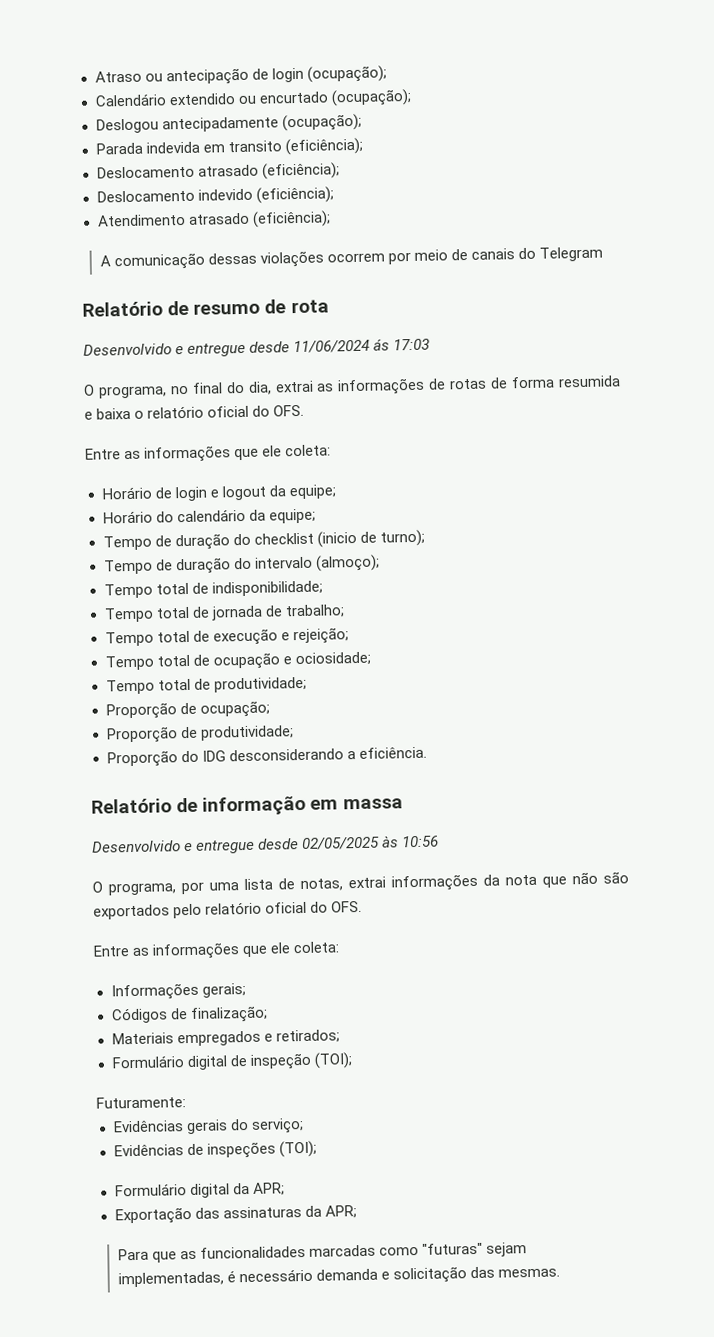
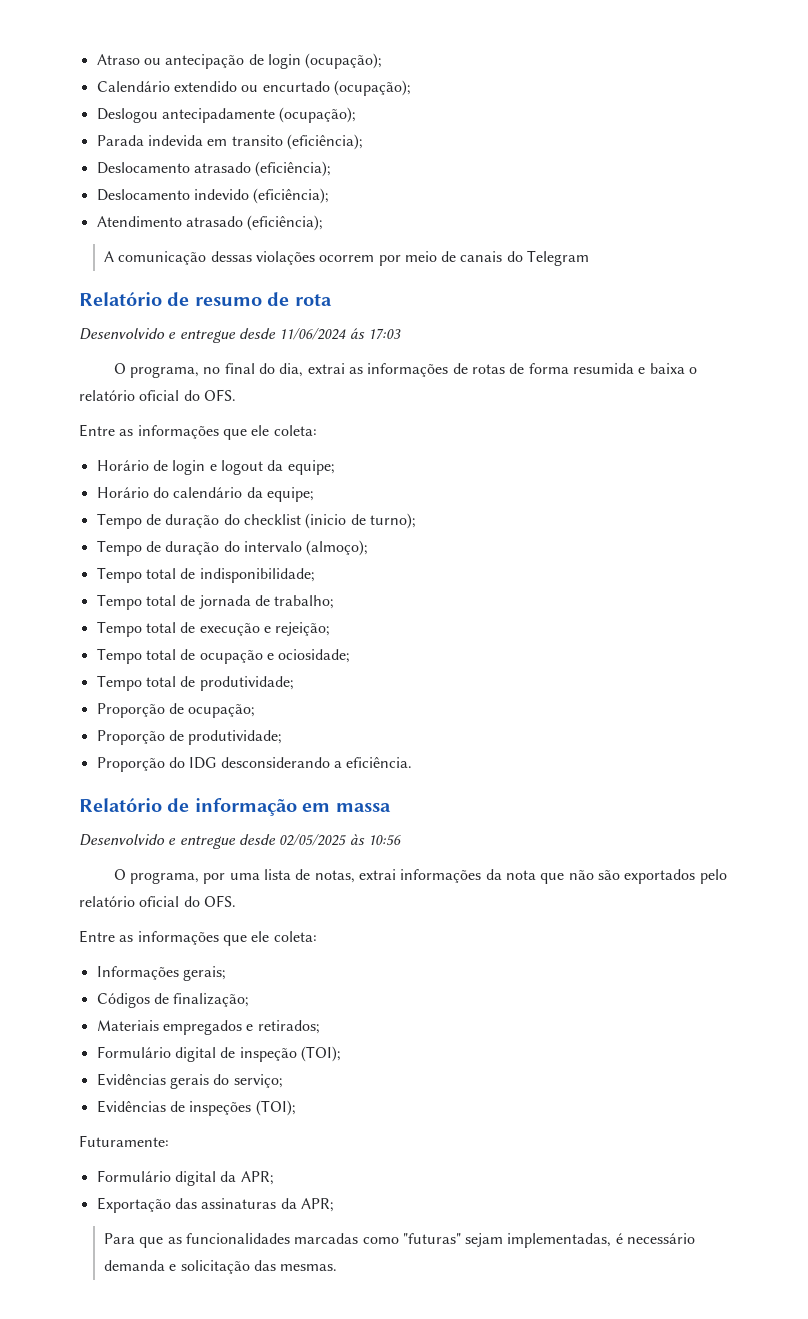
- Futuramente:
+ Futuramente:

